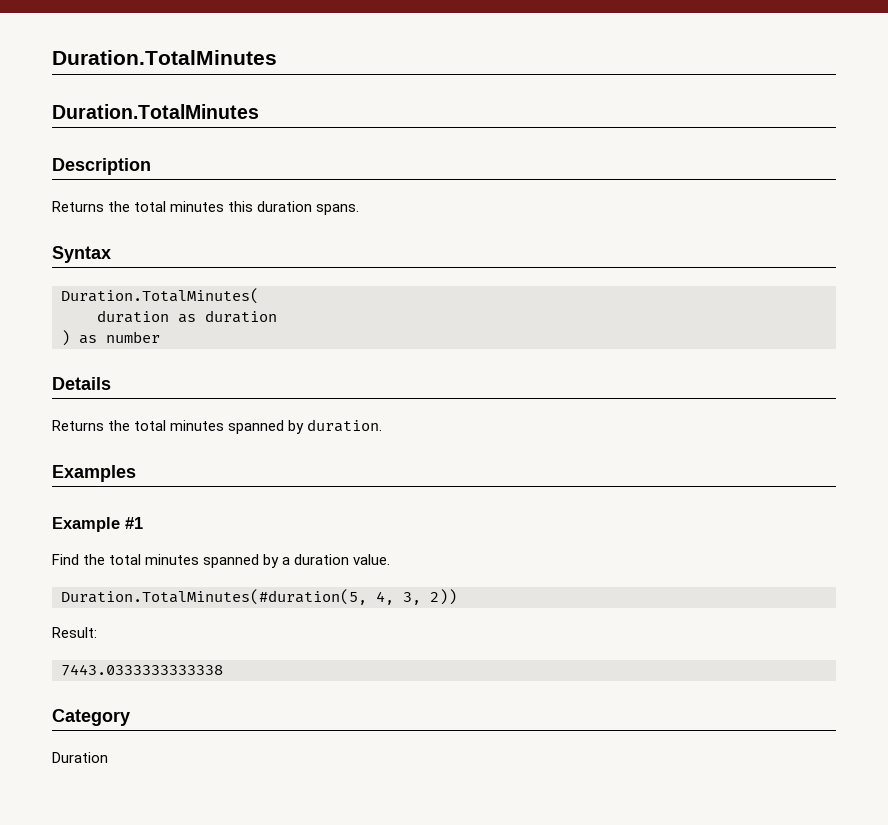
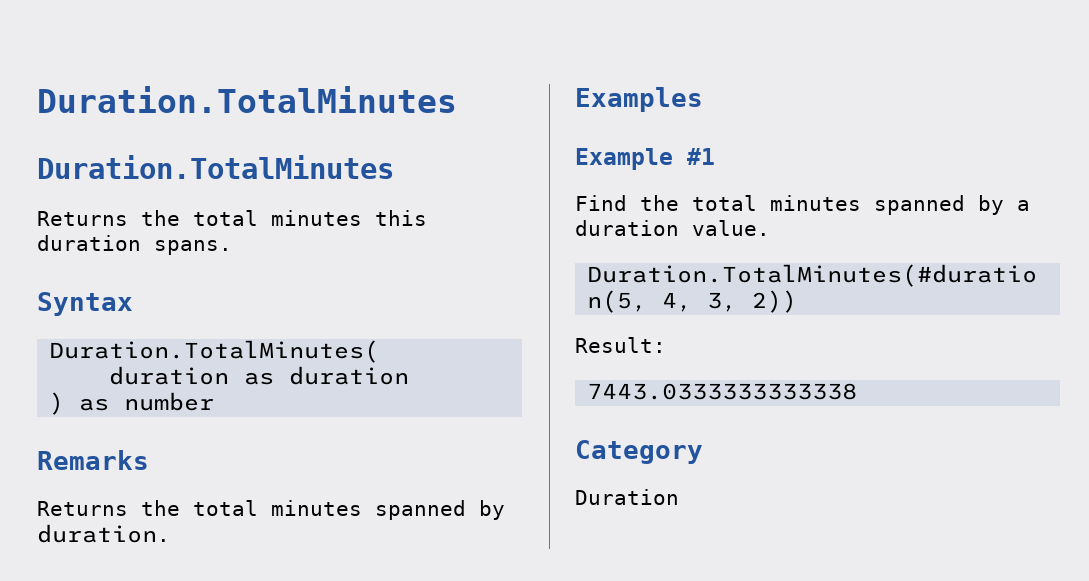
- Description
- Details
+ Remarks

